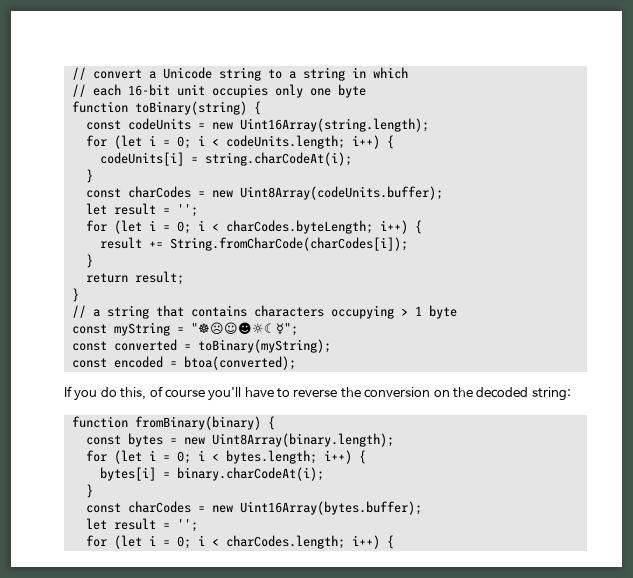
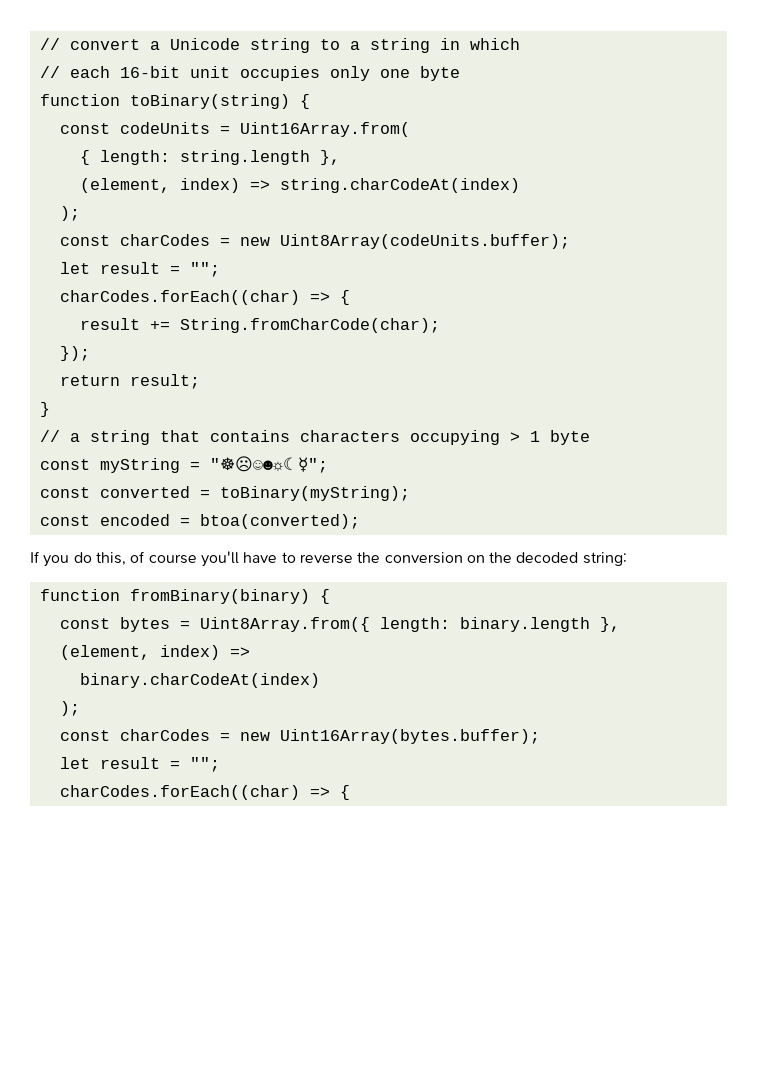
- const codeUnits = new Uint16Array(string.length);
- for (let i = 0; i < codeUnits.length; i++) {
- codeUnits[i] = string.charCodeAt(i);
- }
+ const codeUnits = Uint16Array.from(
+ { length: string.length },
+ (element, index) => string.charCodeAt(index)
+ );
  const charCodes = new Uint8Array(codeUnits.buffer);
- let result = '';
- for (let i = 0; i < charCodes.byteLength; i++) {
+ let result = "";
+ charCodes.forEach((char) => {
- result += String.fromCharCode(charCodes[i]);
- }
+ result += String.fromCharCode(char);
+ });
- const bytes = new Uint8Array(binary.length);
- for (let i = 0; i < bytes.length; i++) {
- bytes[i] = binary.charCodeAt(i);
- }
+ const bytes = Uint8Array.from({ length: binary.length }, (element, index) =>
+ binary.charCodeAt(index)
+ );
  const charCodes = new Uint16Array(bytes.buffer);
- let result = '';
- for (let i = 0; i < charCodes.length; i++) {
+ let result = "";
+ charCodes.forEach((char) => {

